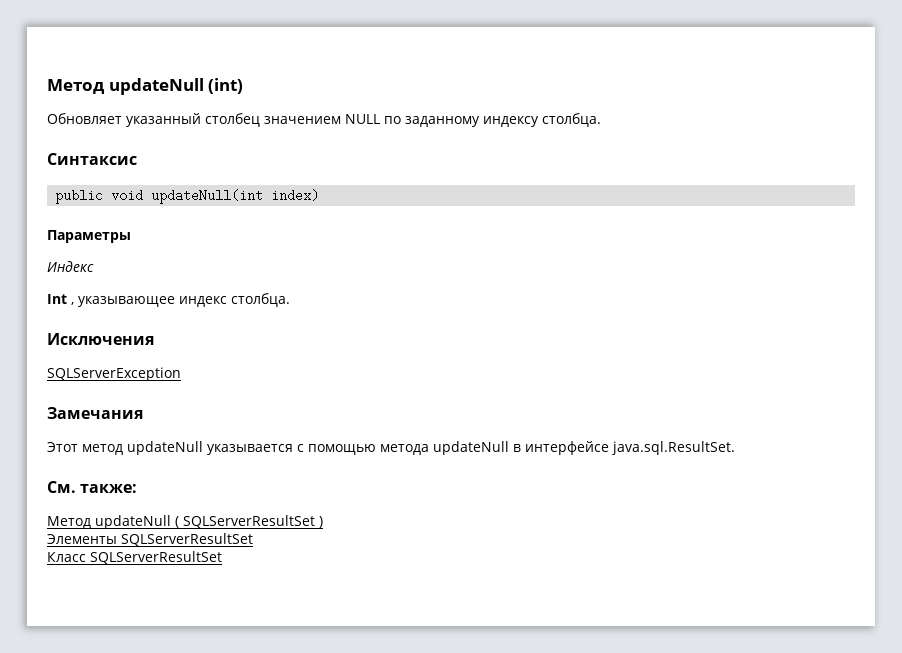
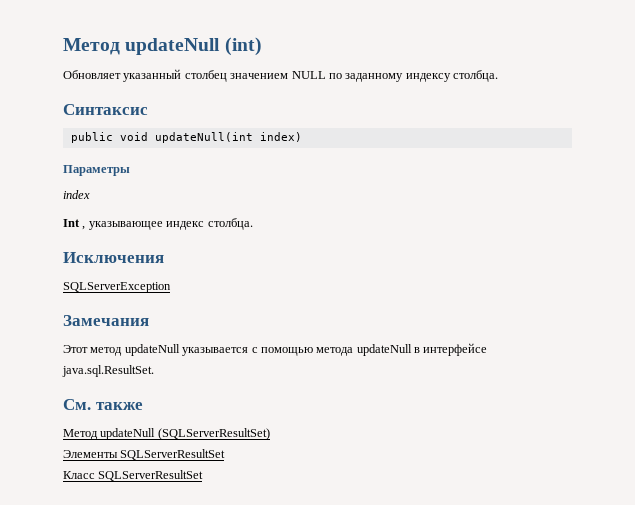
- Индекс
+ index
- См. также:
- Метод updateNull ( SQLServerResultSet )
+ См. также
+ Метод updateNull (SQLServerResultSet)

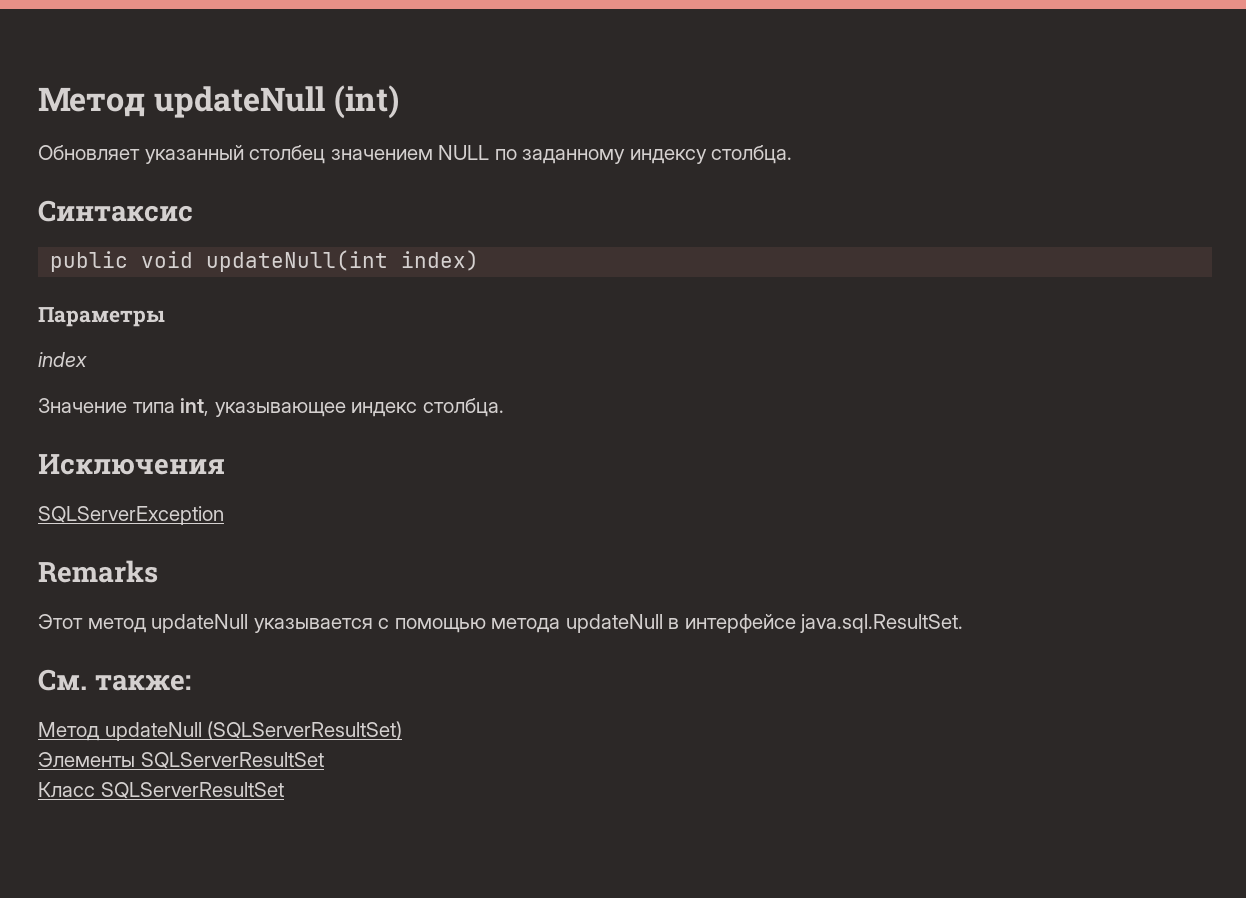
- Int , указывающее индекс столбца.
+ Значение типа int, указывающее индекс столбца.
- Замечания
+ Remarks
- См. также
+ См. также:

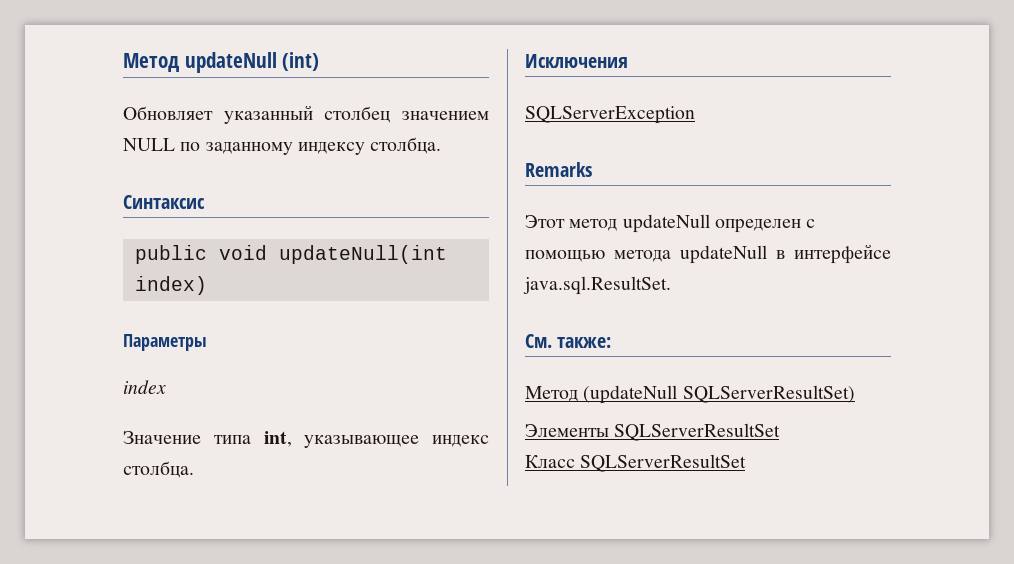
- Этот метод updateNull указывается с помощью метода updateNull в интерфейсе java.sql.ResultSet.
+ Этот метод updateNull определен с помощью метода updateNull в интерфейсе java.sql.ResultSet.
- Метод updateNull (SQLServerResultSet)
+ Метод (updateNull SQLServerResultSet)

